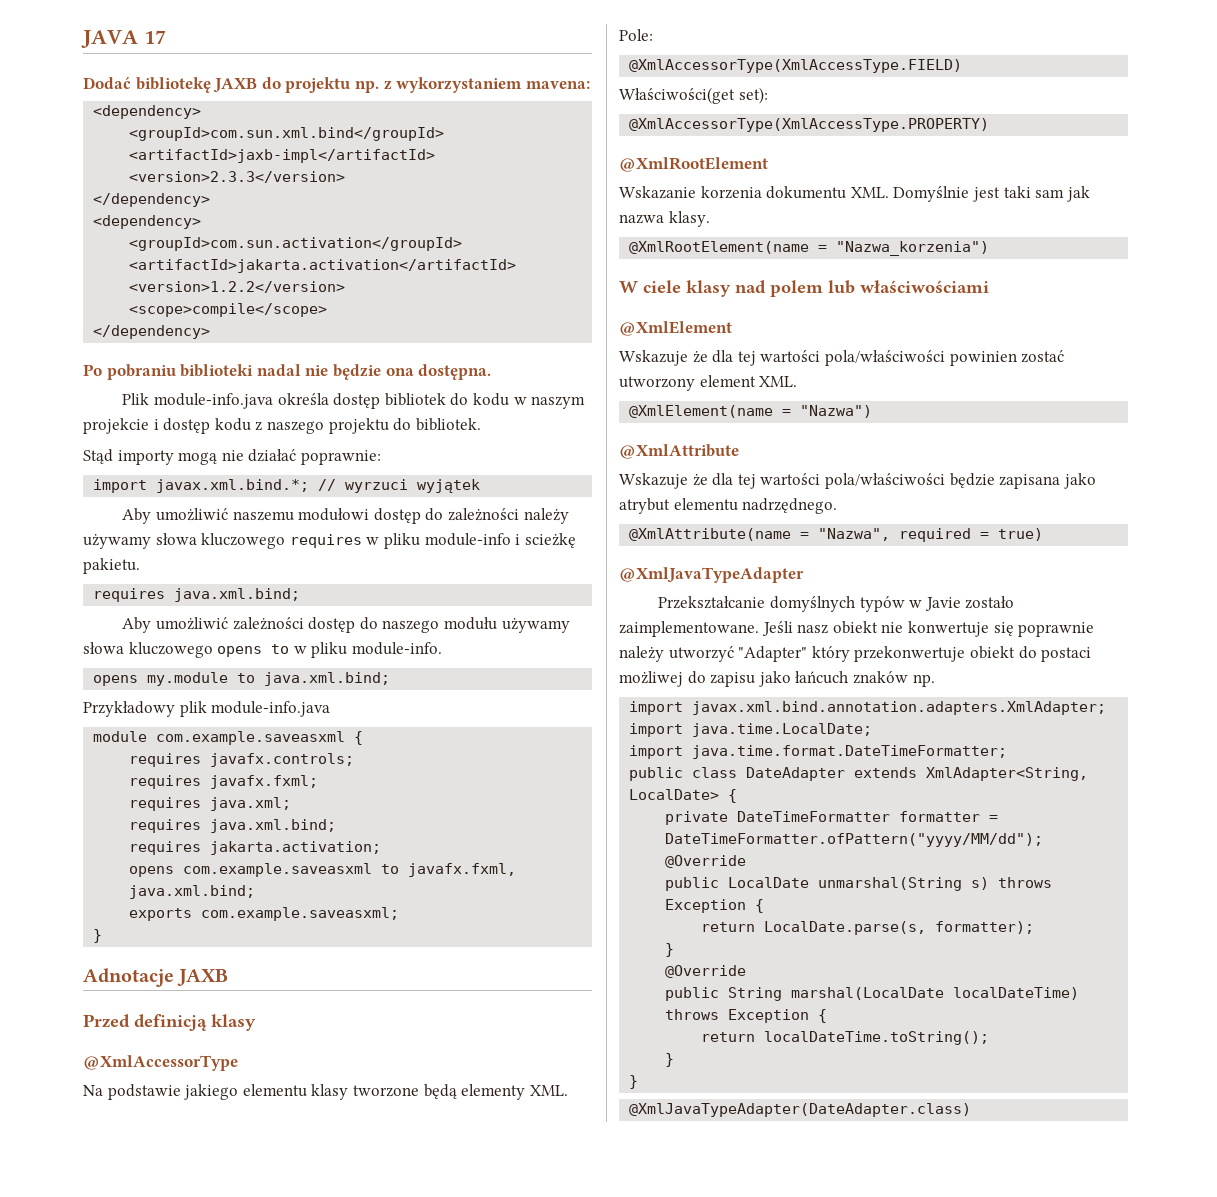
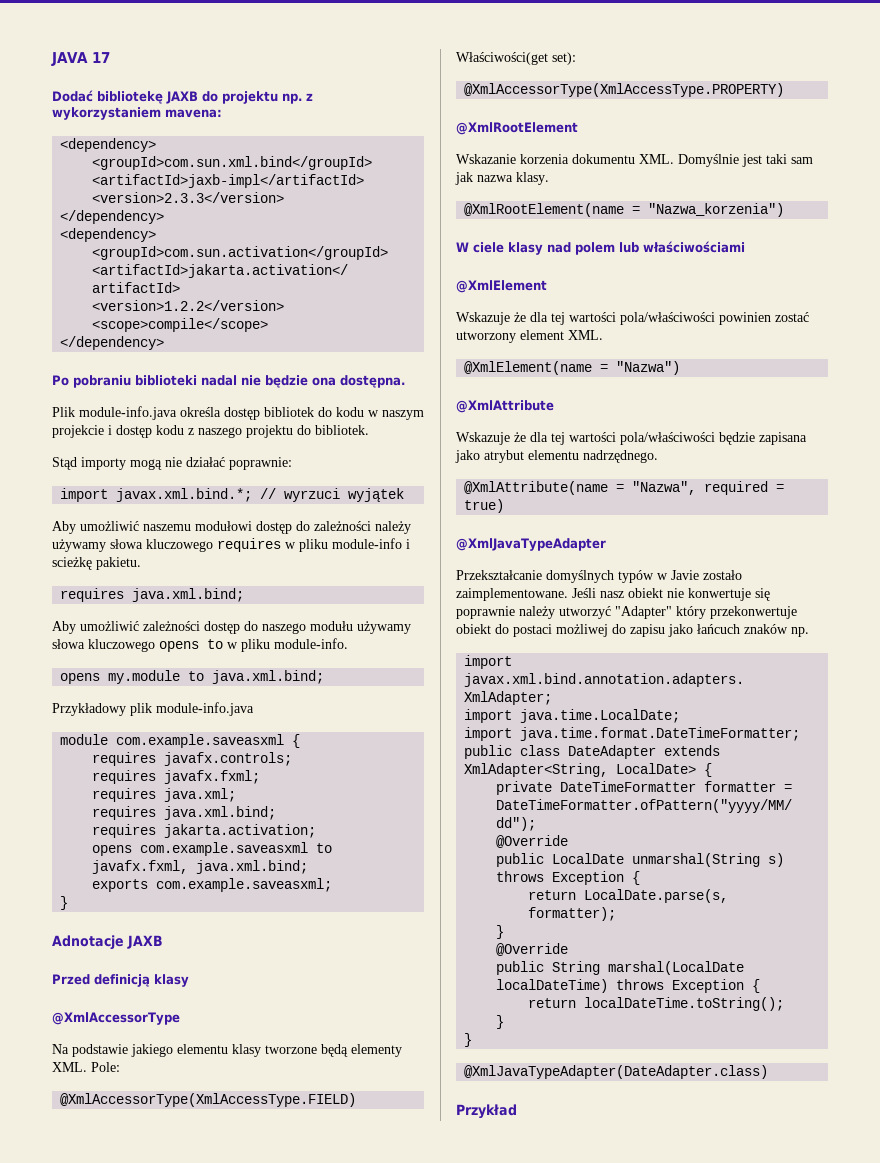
+ Przykład

